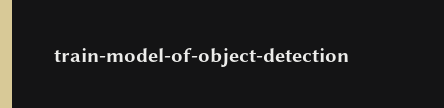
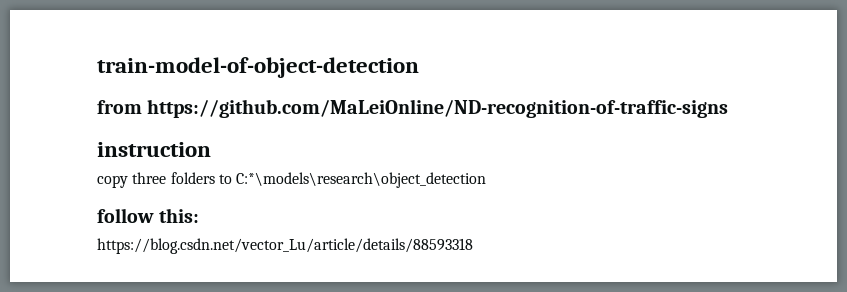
+ from https://github.com/MaLeiOnline/ND-recognition-of-traffic-signs
+ instruction
+ copy three folders to C:*\models\research\object_detection
+ follow this:
+ https://blog.csdn.net/vector_Lu/article/details/88593318

